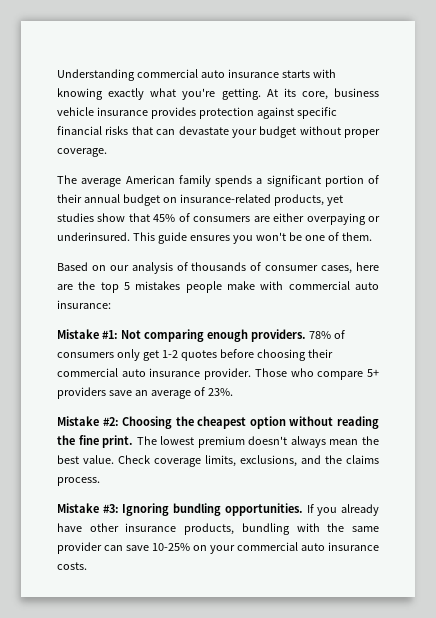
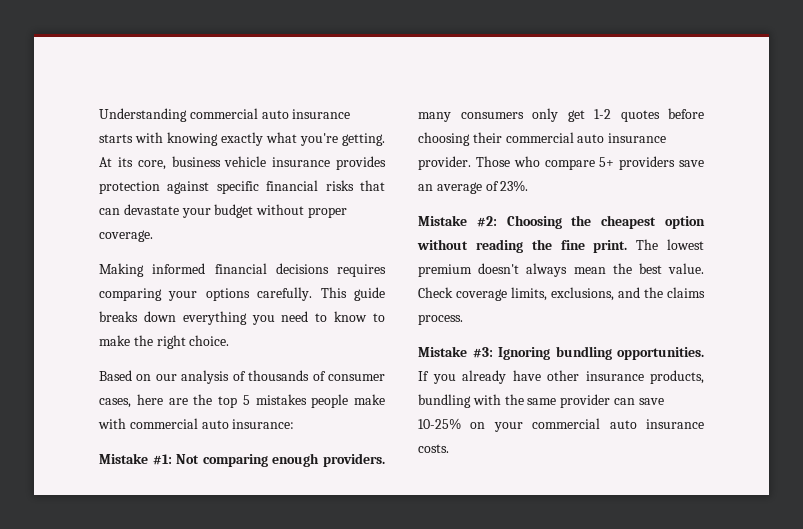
- The average American family spends a significant portion of their annual budget on insurance-related products, yet studies show that 45% of consumers are either overpaying or underinsured. This guide ensures you won't be one of them.
+ Making informed financial decisions requires comparing your options carefully. This guide breaks down everything you need to know to make the right choice.
- Mistake #1: Not comparing enough providers. 78% of consumers only get 1-2 quotes before choosing their commercial auto insurance provider.
+ Mistake #1: Not comparing enough providers. many consumers only get 1-2 quotes before choosing their commercial auto insurance provider.

